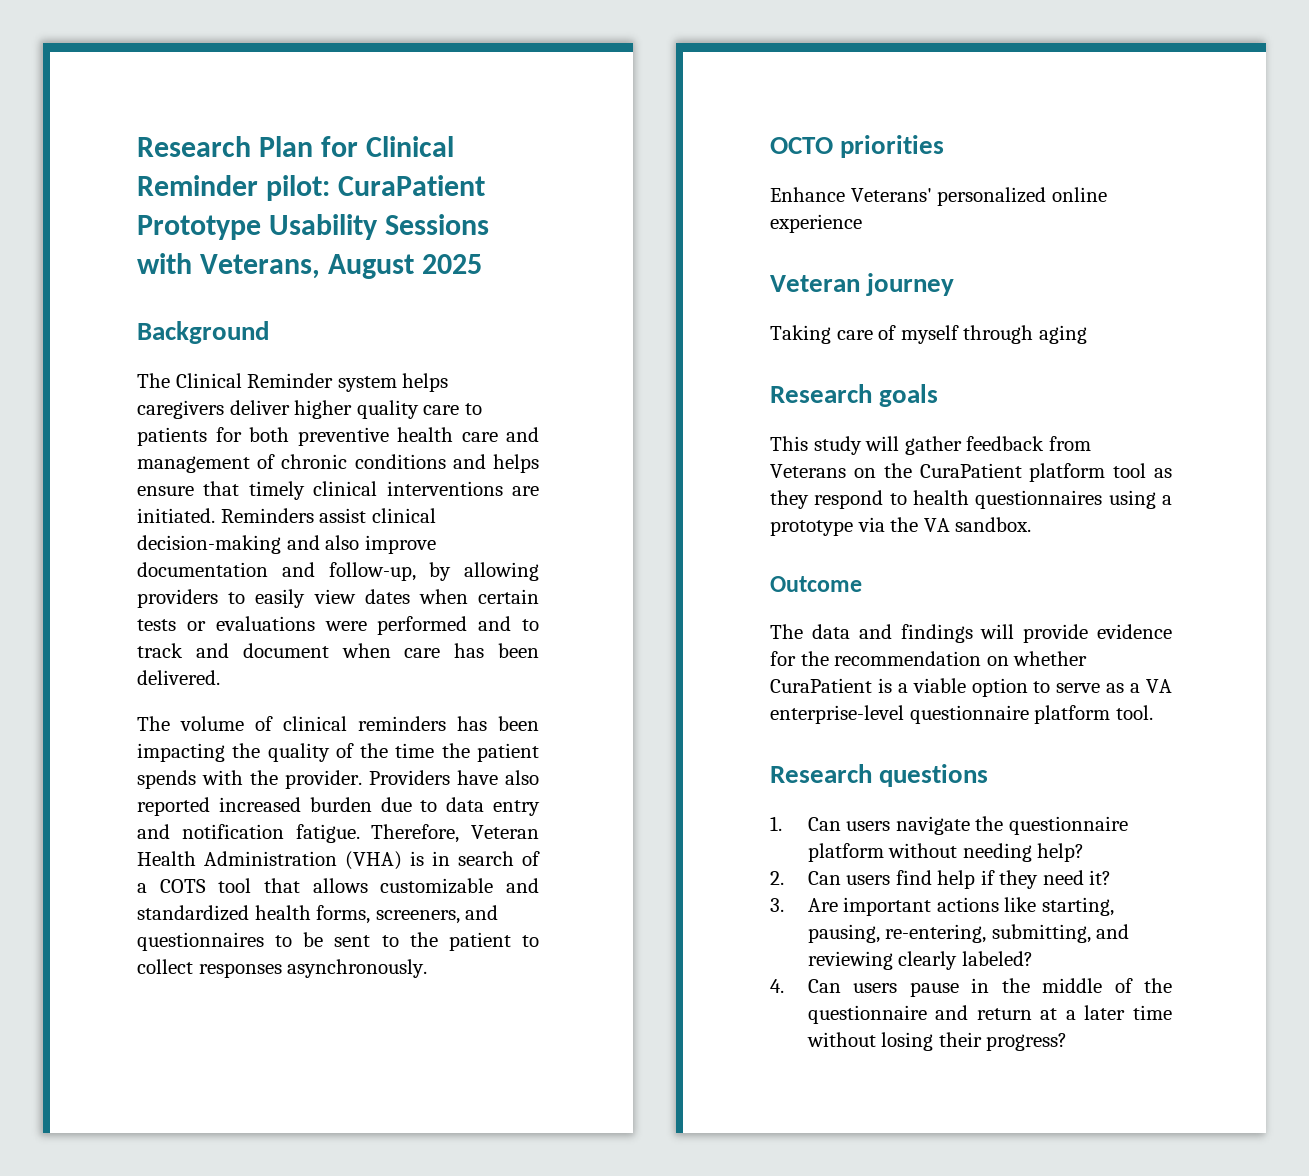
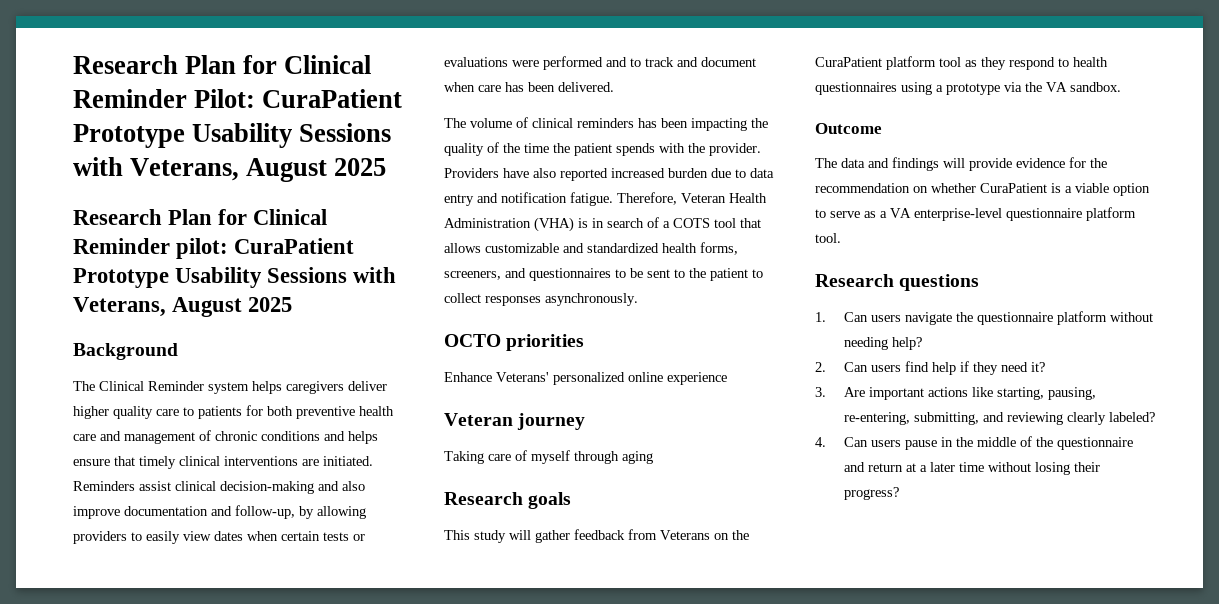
+ Research Plan for Clinical Reminder Pilot: CuraPatient Prototype Usability Sessions with Veterans, August 2025

